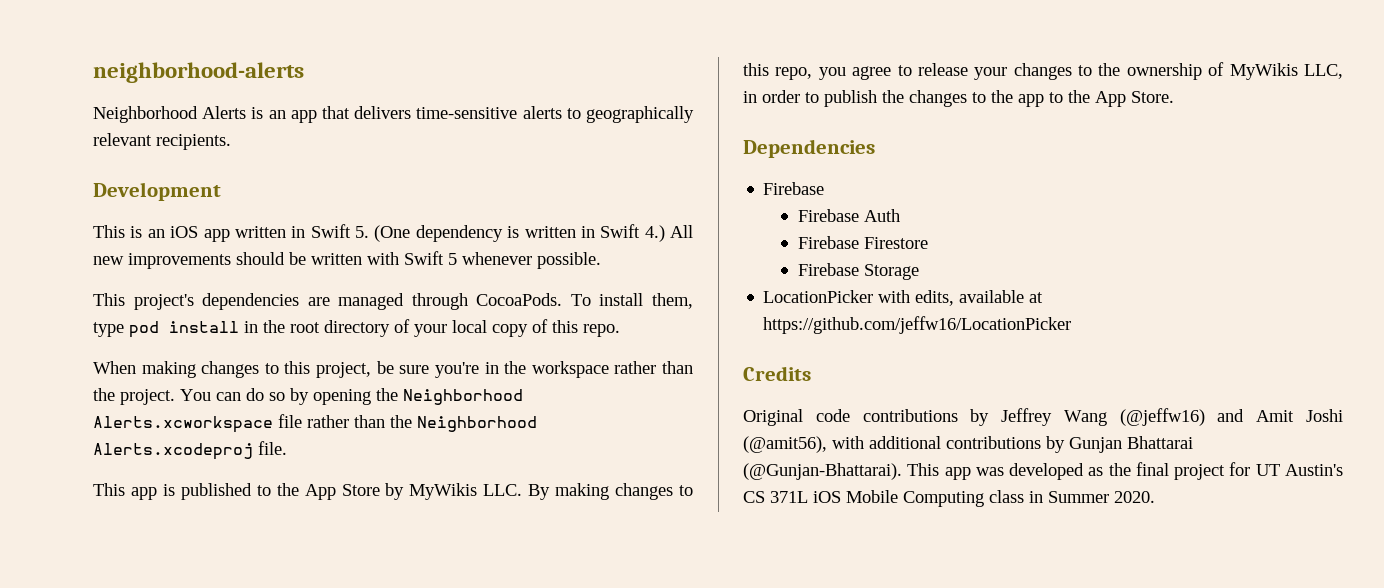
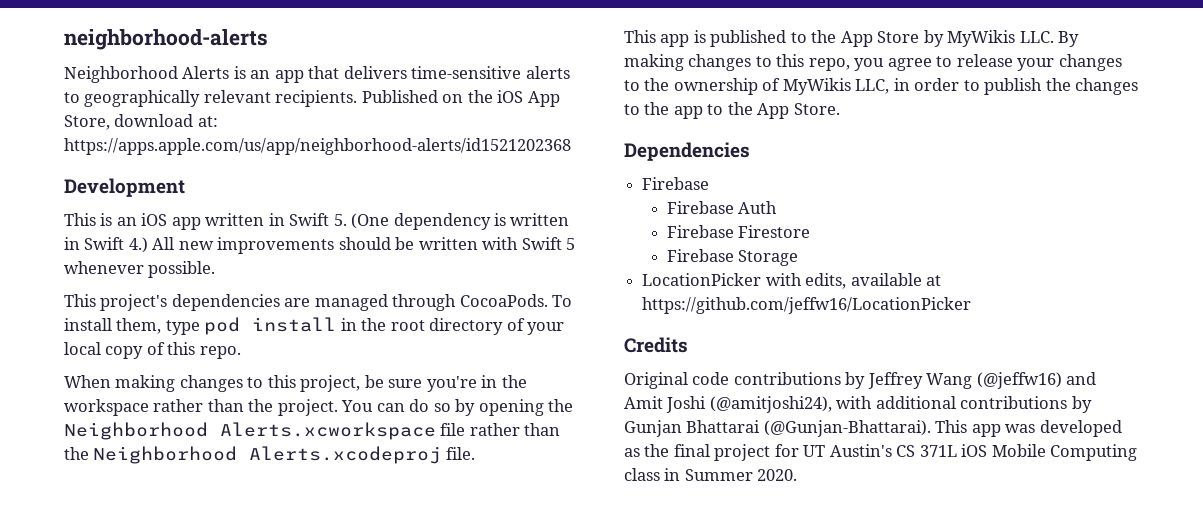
+ Published on the iOS App Store, download at: https://apps.apple.com/us/app/neighborhood-alerts/id1521202368
- Original code contributions by Jeffrey Wang (@jeffw16) and Amit Joshi (@amit56), with additional contributions by Gunjan Bhattarai (@Gunjan-Bhattarai).
+ Original code contributions by Jeffrey Wang (@jeffw16) and Amit Joshi (@amitjoshi24), with additional contributions by Gunjan Bhattarai (@Gunjan-Bhattarai).

